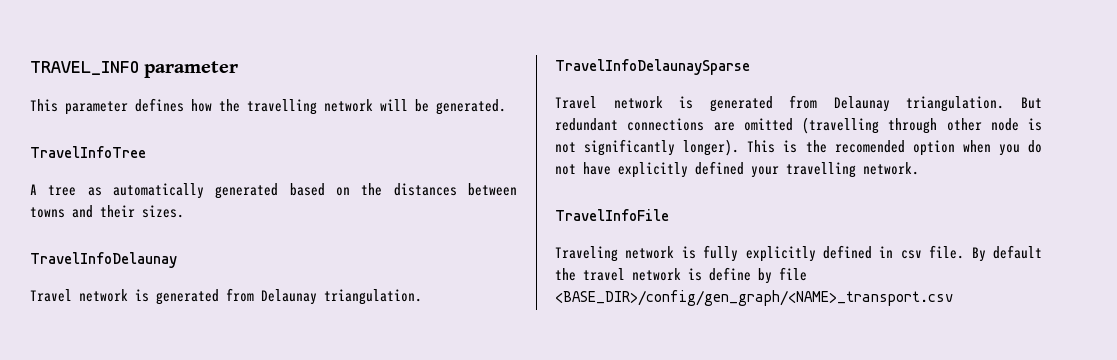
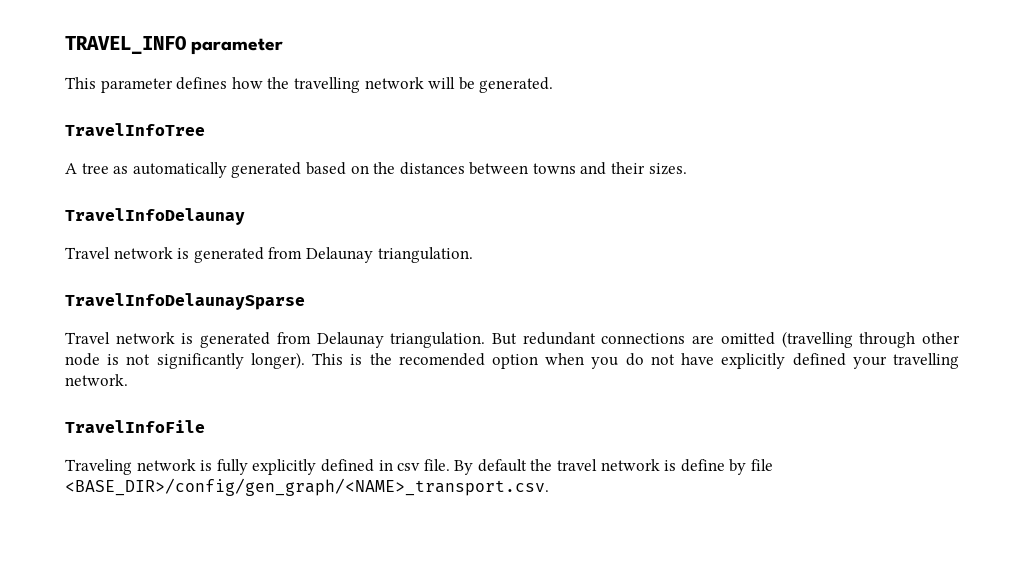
- By default the travel network is define by file <BASE_DIR>/config/gen_graph/<NAME>_transport.csv
+ By default the travel network is define by file <BASE_DIR>/config/gen_graph/<NAME>_transport.csv.

